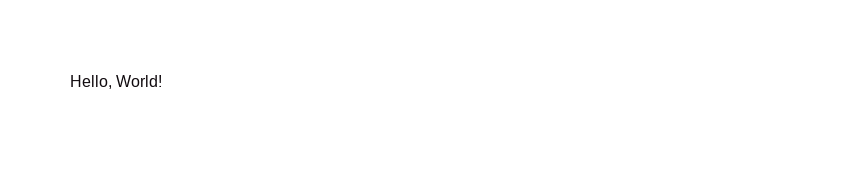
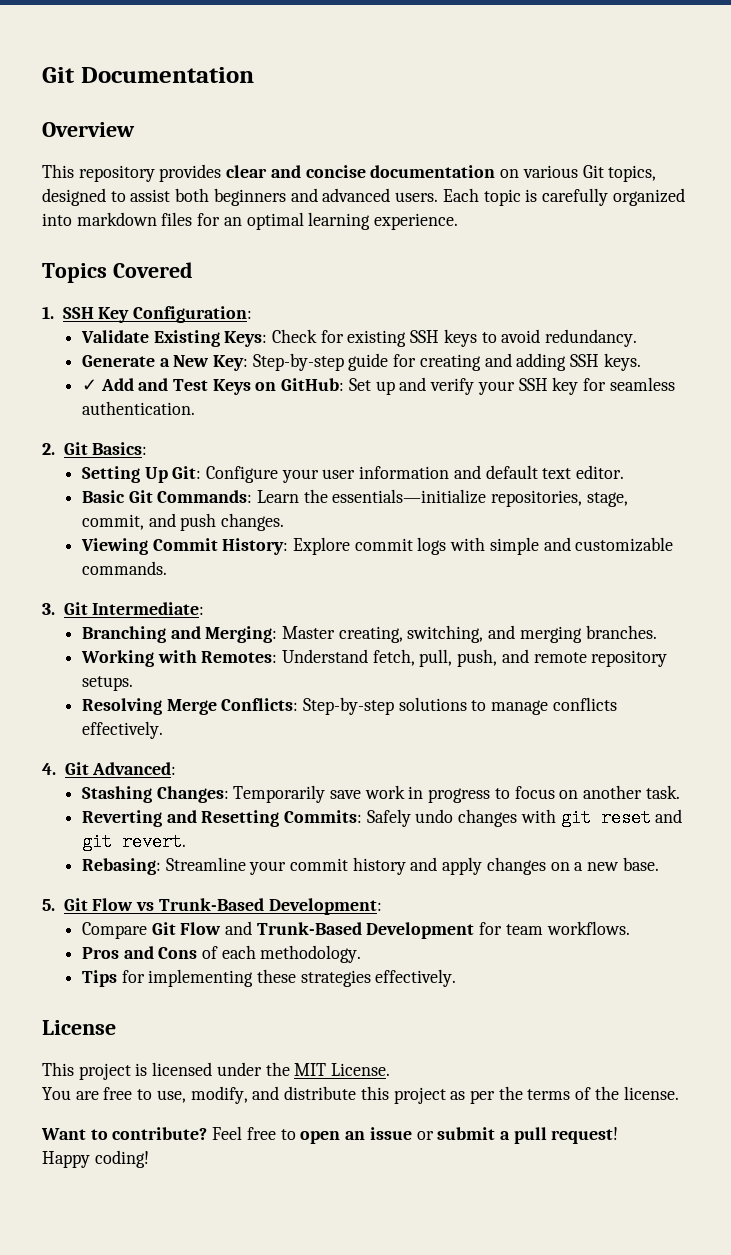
- Hello, World!
+ Git Documentation
+ Overview
+ This repository provides clear and concise documentation on various Git topics, designed to assist both beginners and advanced users. Each topic is carefully organized into markdown files for an optimal learning experience.
+ Topics Covered
+ 1. SSH Key Configuration:
+ Validate Existing Keys: Check for existing SSH keys to avoid redundancy.
+ Generate a New Key: Step-by-step guide for creating and adding SSH keys.
+ ✓ Add and Test Keys on GitHub: Set up and verify your SSH key for seamless authentication.
+ 2. Git Basics:
+ Setting Up Git: Configure your user information and default text editor.
+ Basic Git Commands: Learn the essentials—initialize repositories, stage, commit, and push changes.
+ Viewing Commit History: Explore commit logs with simple and customizable commands.
+ 3. Git Intermediate:
+ Branching and Merging: Master creating, switching, and merging branches.
+ Working with Remotes: Understand fetch, pull, push, and remote repository setups.
+ Resolving Merge Conflicts: Step-by-step solutions to manage conflicts effectively.
+ 4. Git Advanced:
+ Stashing Changes: Temporarily save work in progress to focus on another task.
+ Reverting and Resetting Commits: Safely undo changes with git reset and git revert.
+ Rebasing: Streamline your commit history and apply changes on a new base.
+ 5. Git Flow vs Trunk-Based Development:
+ Compare Git Flow and Trunk-Based Development for team workflows.
+ Pros and Cons of each methodology.
+ Tips for implementing these strategies effectively.
+ License
+ This project is licensed under the MIT License.
+ You are free to use, modify, and distribute this project as per the terms of the license.
+ Want to contribute? Feel free to open an issue or submit a pull request!
+ Happy coding!

